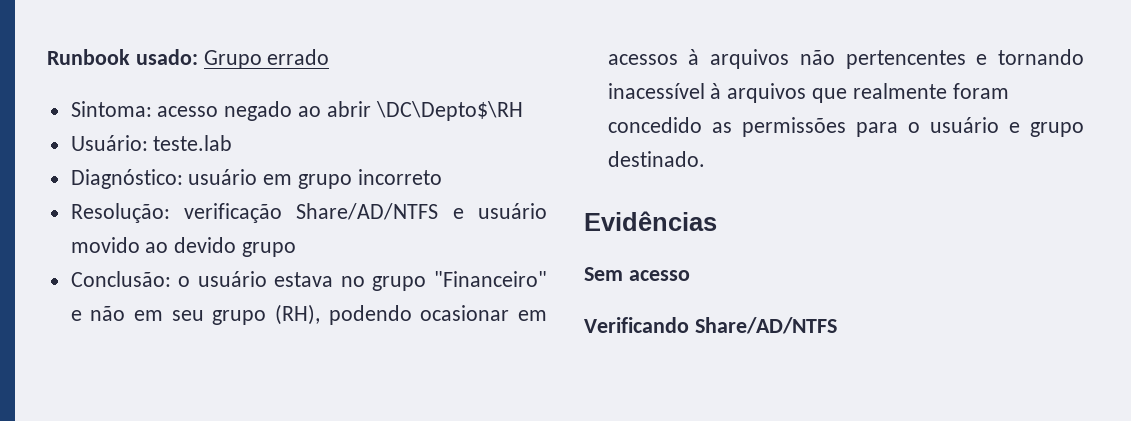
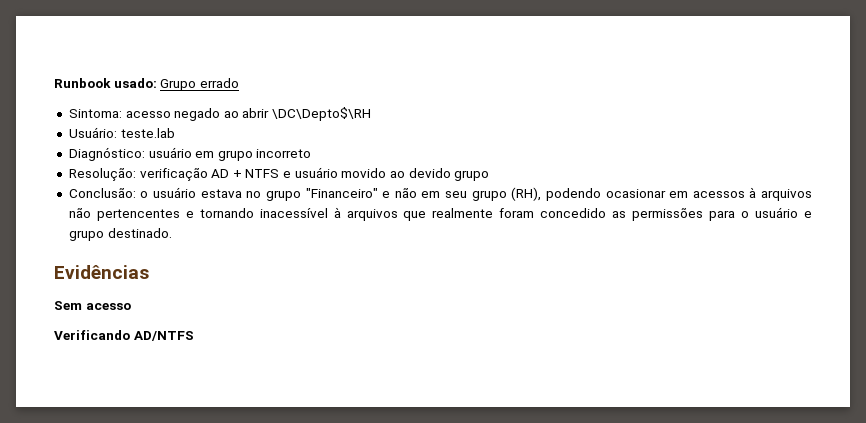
- Resolução: verificação Share/AD/NTFS e usuário movido ao devido grupo
+ Resolução: verificação AD + NTFS e usuário movido ao devido grupo
- Verificando Share/AD/NTFS
+ Verificando AD/NTFS

